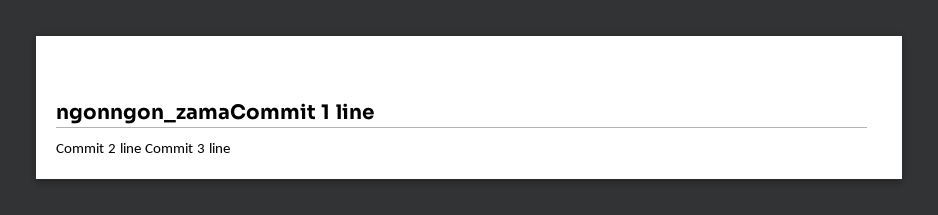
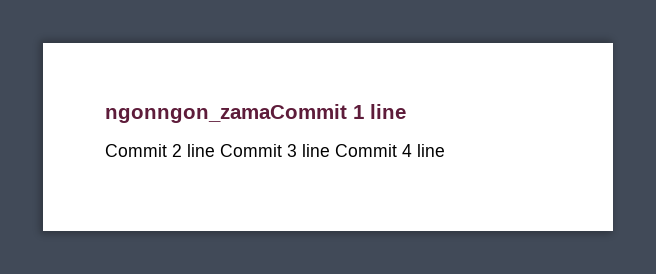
- Commit 2 line Commit 3 line
+ Commit 2 line Commit 3 line Commit 4 line

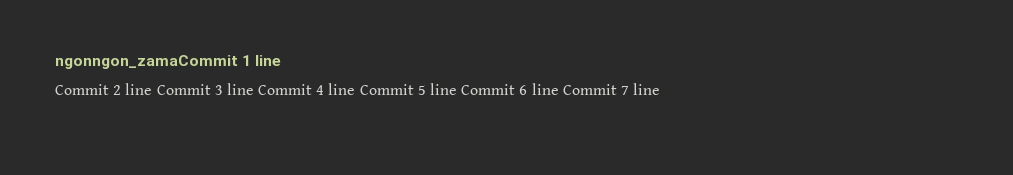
- Commit 2 line Commit 3 line Commit 4 line
+ Commit 2 line Commit 3 line Commit 4 line Commit 5 line Commit 6 line Commit 7 line

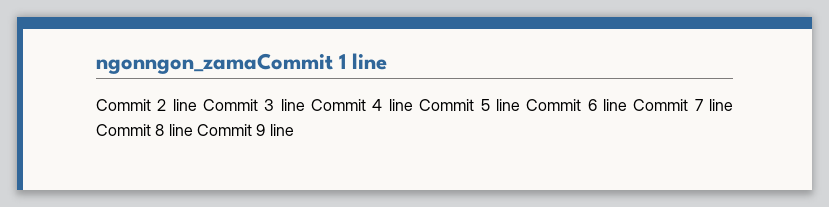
- Commit 2 line Commit 3 line Commit 4 line Commit 5 line Commit 6 line Commit 7 line
+ Commit 2 line Commit 3 line Commit 4 line Commit 5 line Commit 6 line Commit 7 line Commit 8 line Commit 9 line

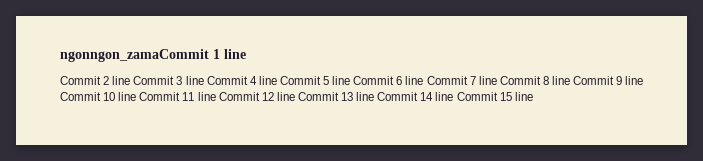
- Commit 2 line Commit 3 line Commit 4 line Commit 5 line Commit 6 line Commit 7 line Commit 8 line Commit 9 line
+ Commit 2 line Commit 3 line Commit 4 line Commit 5 line Commit 6 line Commit 7 line Commit 8 line Commit 9 line Commit 10 line Commit 11 line Commit 12 line Commit 13 line Commit 14 line Commit 15 line

